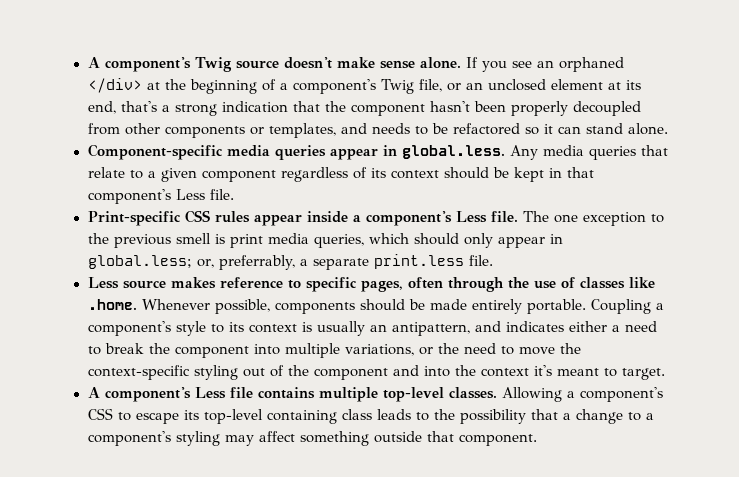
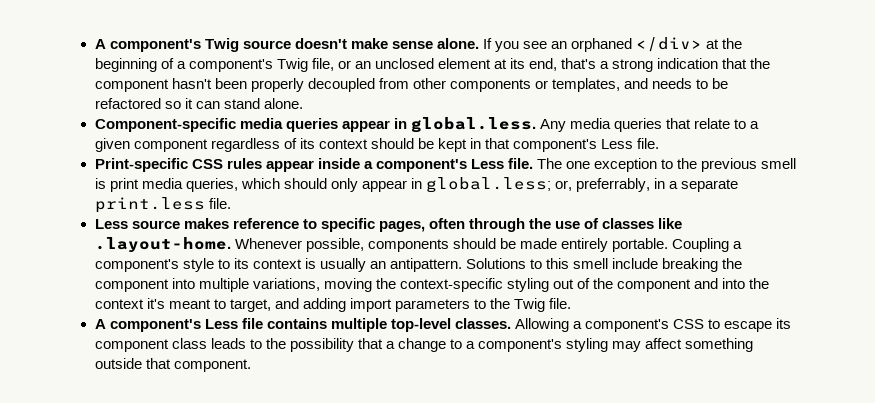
- The one exception to the previous smell is print media queries, which should only appear in global.less; or, preferrably, a separate print.less file.
+ The one exception to the previous smell is print media queries, which should only appear in global.less; or, preferrably, in a separate print.less file.
- Less source makes reference to specific pages, often through the use of classes like .home. Whenever possible, components should be made entirely portable.
+ Less source makes reference to specific pages, often through the use of classes like .layout-home. Whenever possible, components should be made entirely portable.
- Coupling a component's style to its context is usually an antipattern, and indicates either a need to break the component into multiple variations, or the need to move the context-specific styling out of the component and into the context it's meant to target.
+ Coupling a component's style to its context is usually an antipattern. Solutions to this smell include breaking the component into multiple variations, moving the context-specific styling out of the component and into the context it's meant to target, and adding import parameters to the Twig file.
- Allowing a component's CSS to escape its top-level containing class leads to the possibility that a change to a component's styling may affect something outside that component.
+ Allowing a component's CSS to escape its component class leads to the possibility that a change to a component's styling may affect something outside that component.

